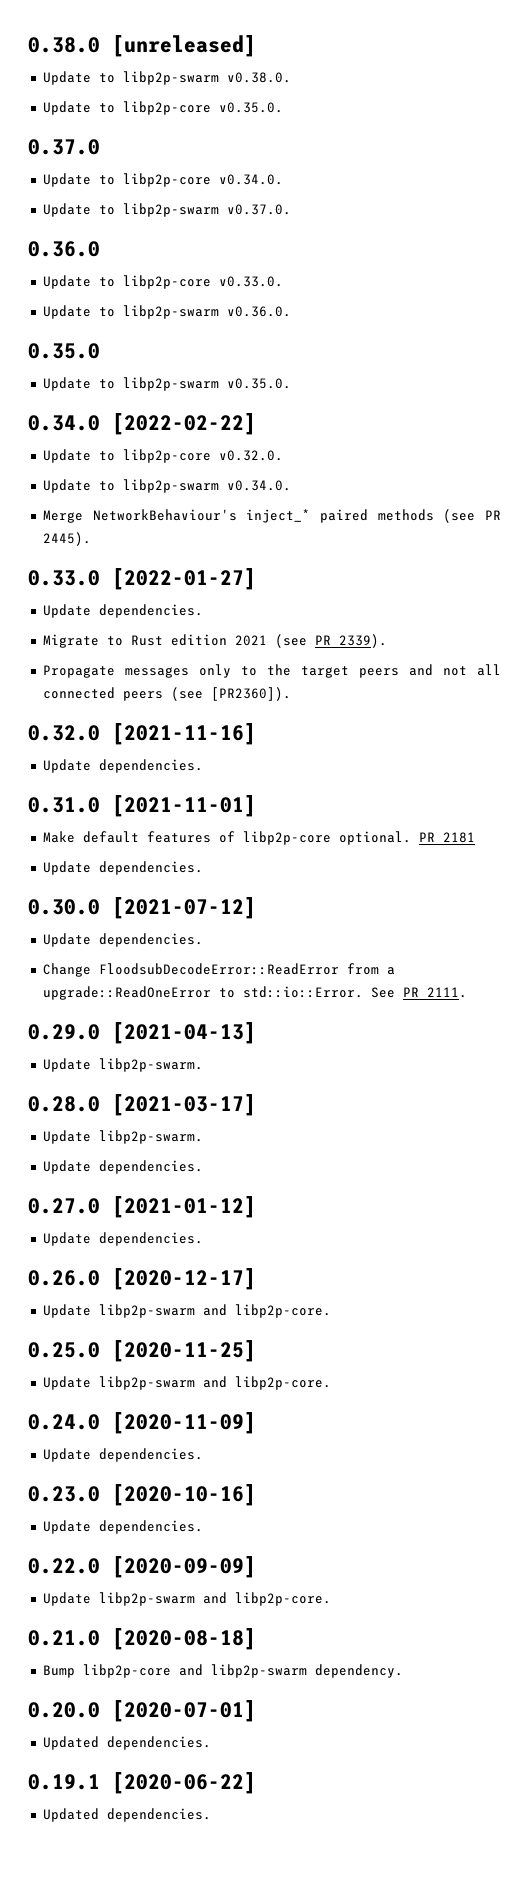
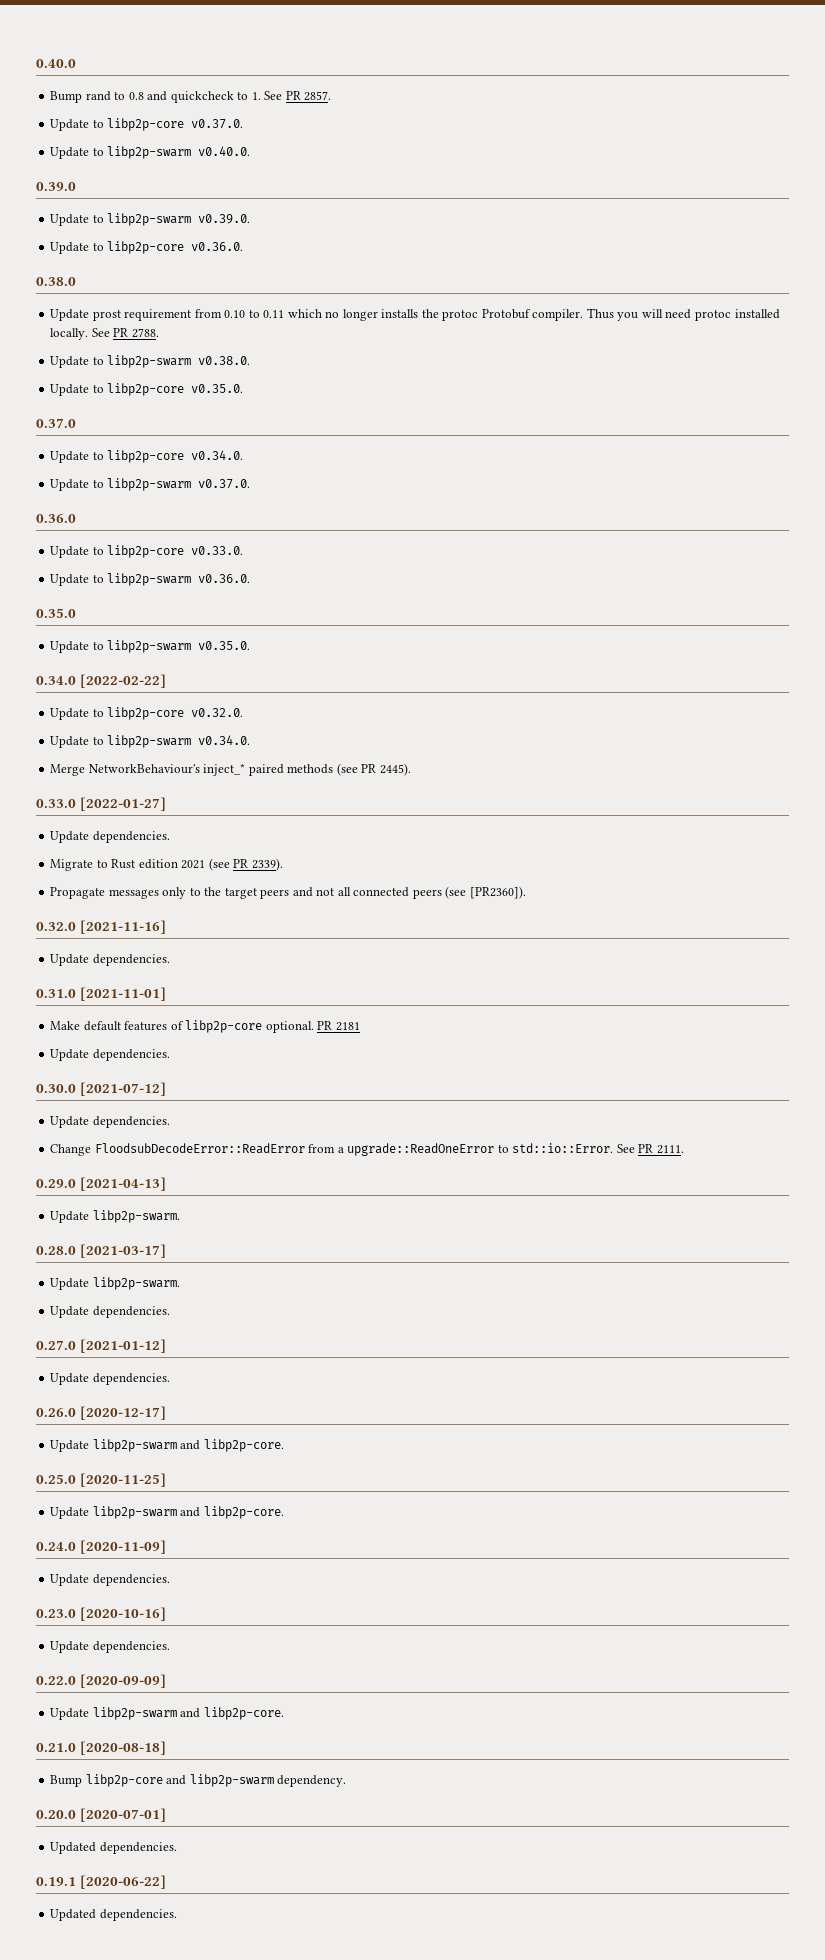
- 0.38.0 [unreleased]
+ 0.40.0
+ Bump rand to 0.8 and quickcheck to 1. See PR 2857.
+ Update to libp2p-core v0.37.0.
+ Update to libp2p-swarm v0.40.0.
+ 0.39.0
+ Update to libp2p-swarm v0.39.0.
+ Update to libp2p-core v0.36.0.
+ 0.38.0
+ Update prost requirement from 0.10 to 0.11 which no longer installs the protoc Protobuf compiler. Thus you will need protoc installed locally. See PR 2788.

